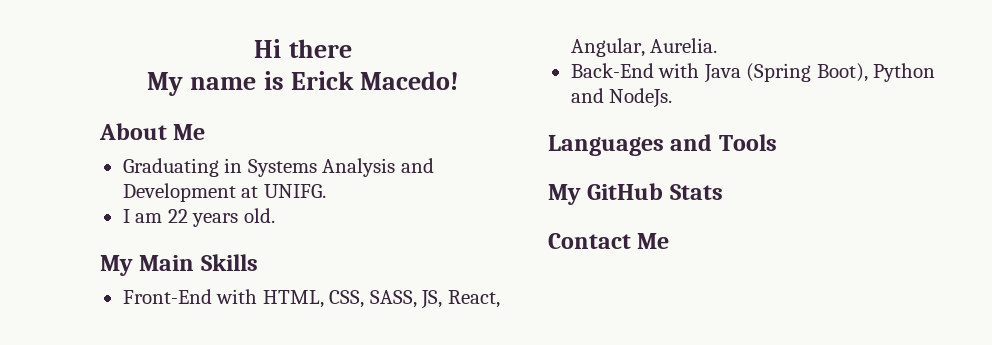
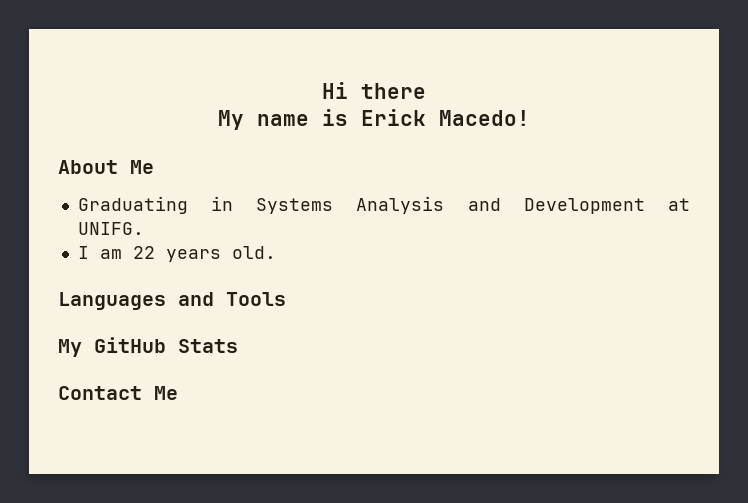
- My Main Skills
- Front-End with HTML, CSS, SASS, JS, React, Angular, Aurelia.
- Back-End with Java (Spring Boot), Python and NodeJs.

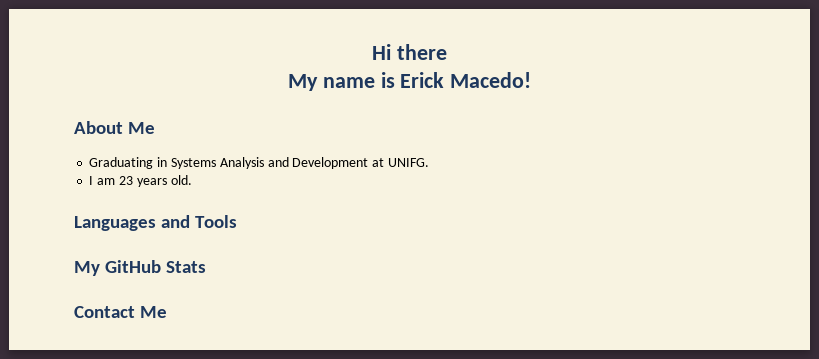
- I am 22 years old.
+ I am 23 years old.

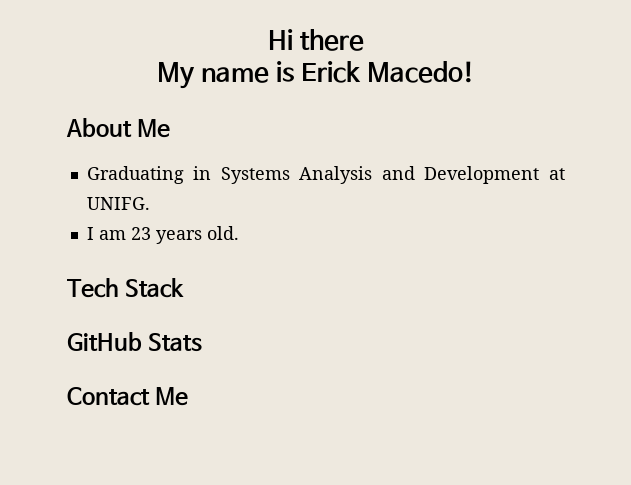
- Languages and Tools
- My GitHub Stats
+ Tech Stack
+ GitHub Stats

